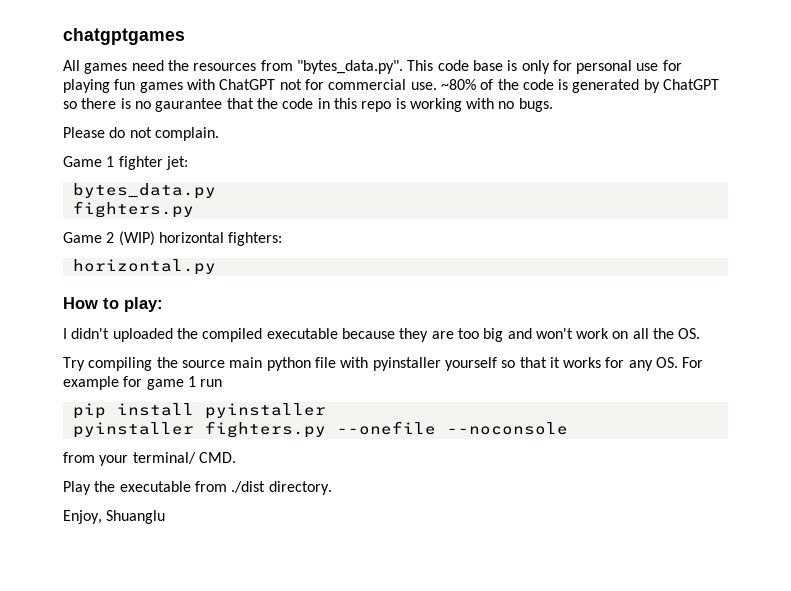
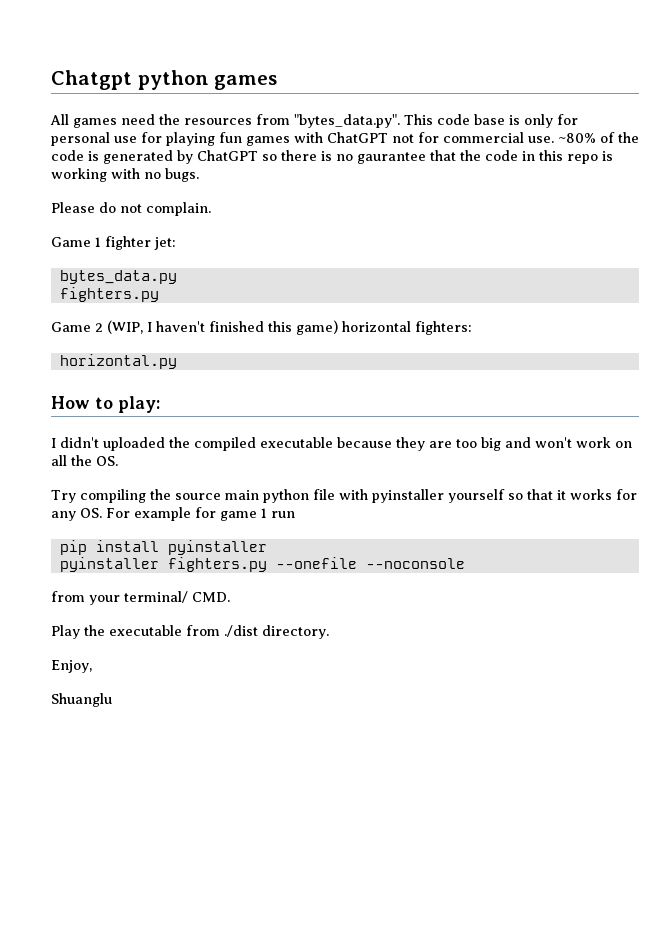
- chatgptgames
+ Chatgpt python games
- Game 2 (WIP) horizontal fighters:
+ Game 2 (WIP, I haven't finished this game) horizontal fighters:
- Enjoy, Shuanglu
+ Enjoy,
+ Shuanglu

